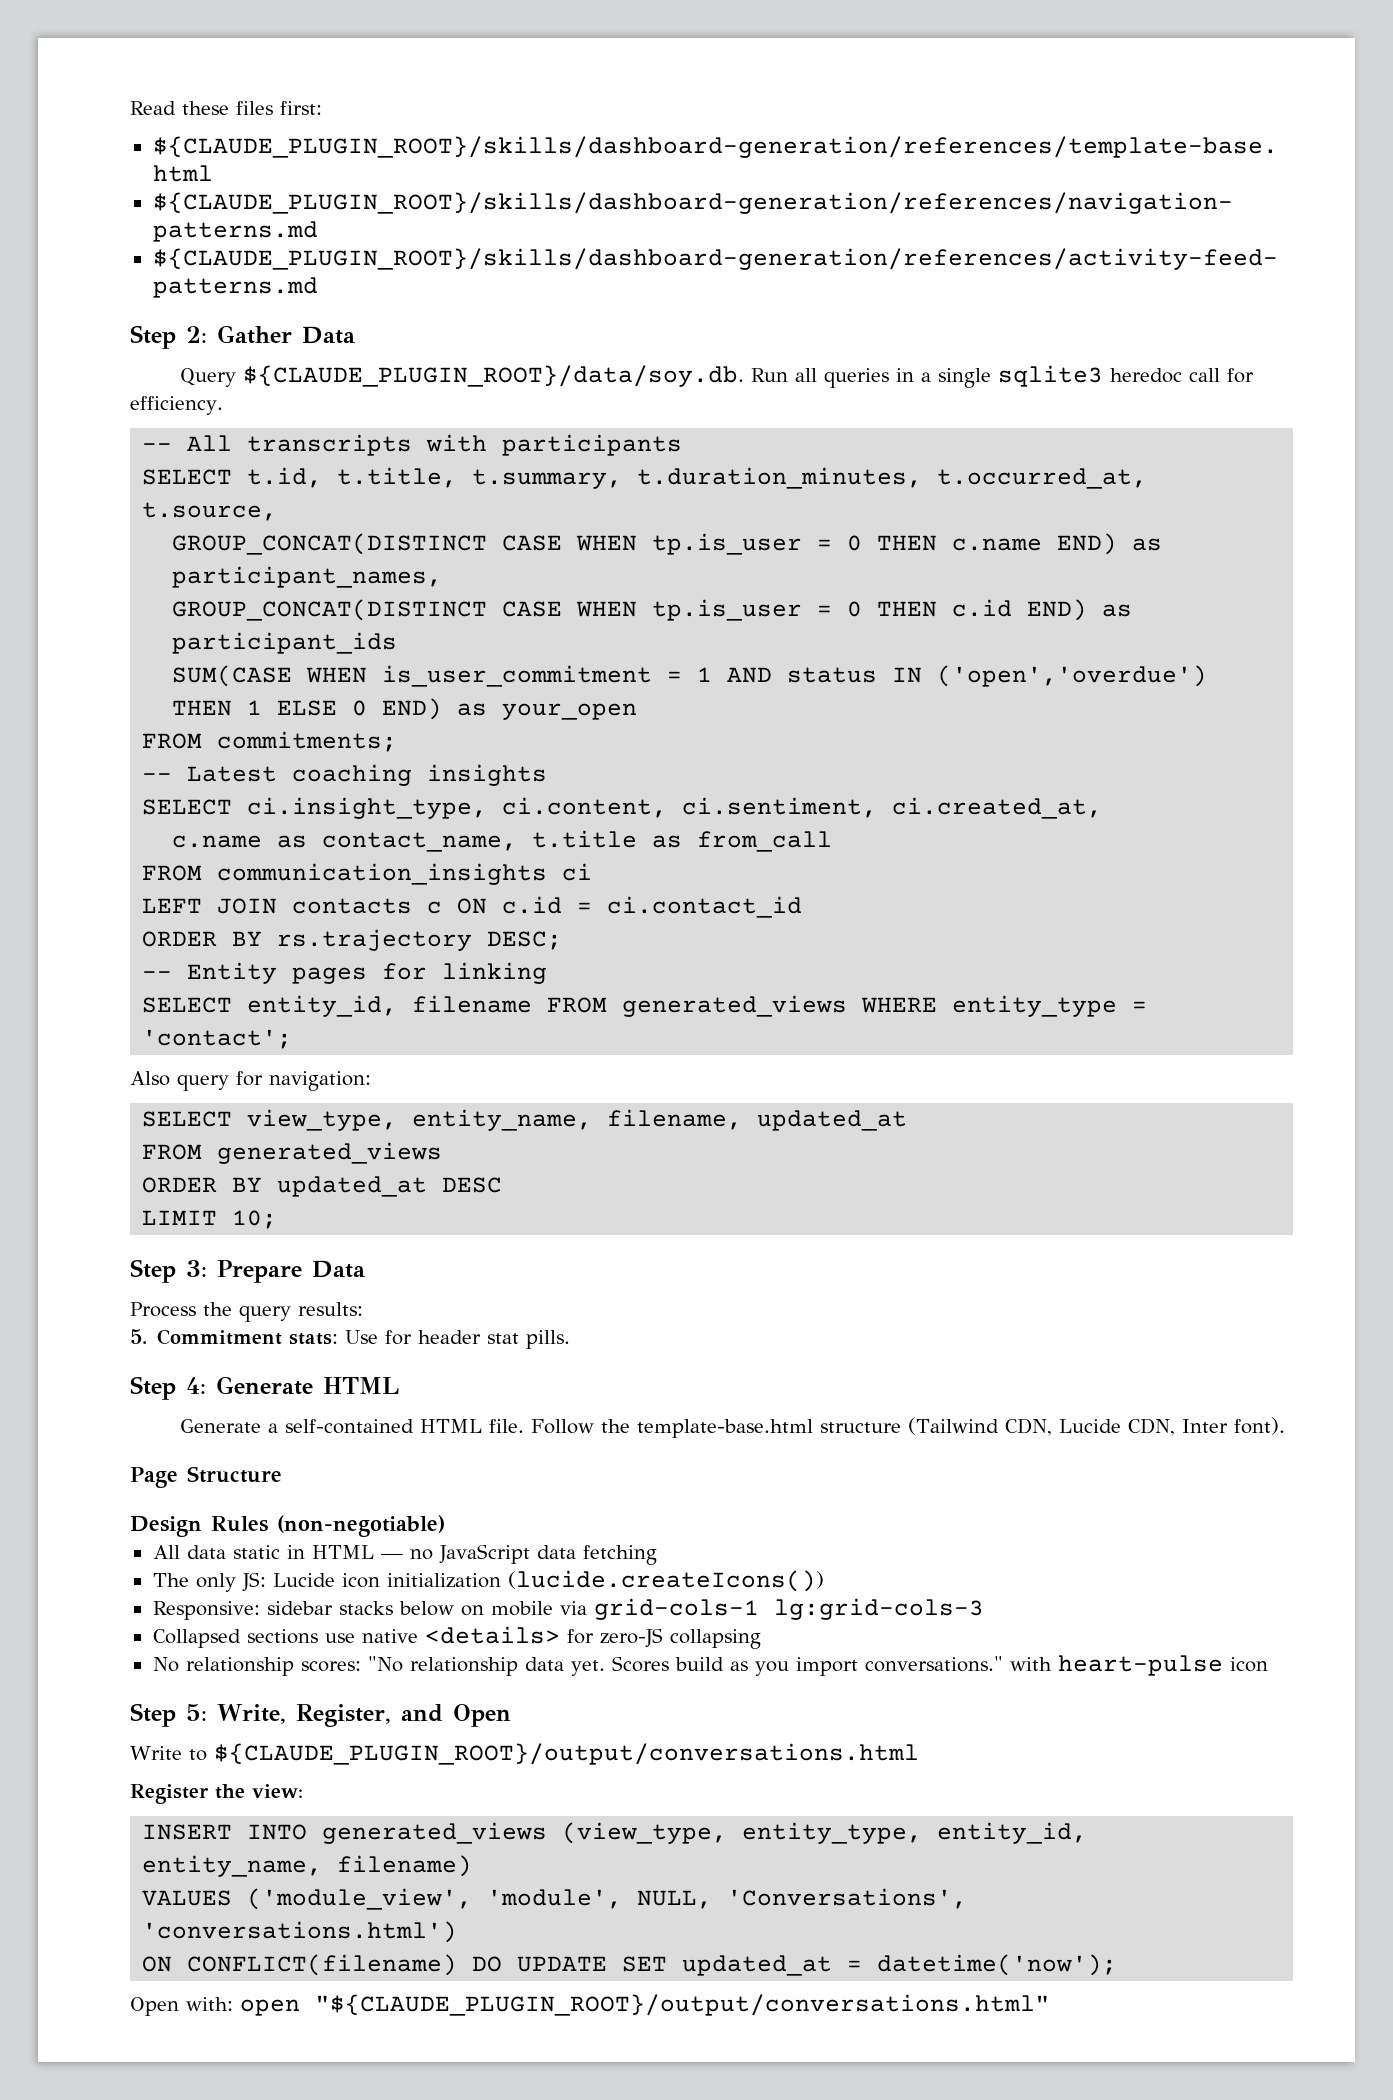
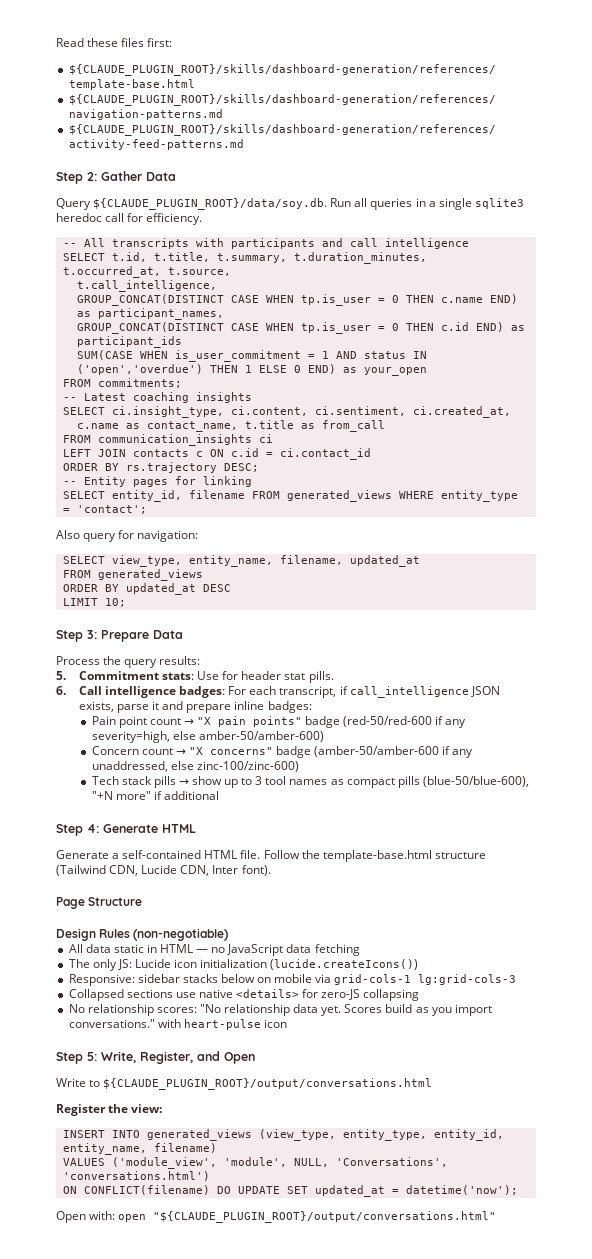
- -- All transcripts with participants
+ -- All transcripts with participants and call intelligence
+ t.call_intelligence,
+ 6. Call intelligence badges: For each transcript, if call_intelligence JSON exists, parse it and prepare inline badges:
+ Pain point count → "X pain points" badge (red-50/red-600 if any severity=high, else amber-50/amber-600)
+ Concern count → "X concerns" badge (amber-50/amber-600 if any unaddressed, else zinc-100/zinc-600)
+ Tech stack pills → show up to 3 tool names as compact pills (blue-50/blue-600), "+N more" if additional

